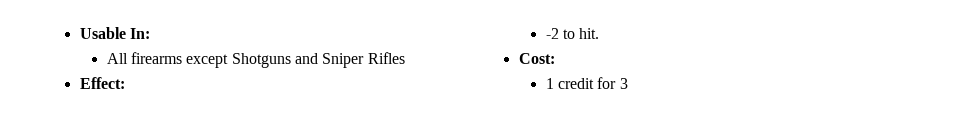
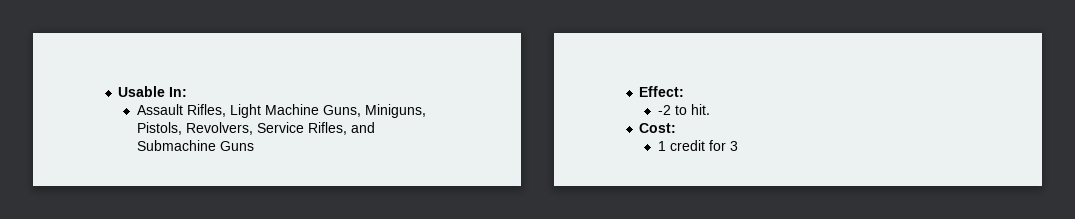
- All firearms except Shotguns and Sniper Rifles
+ Assault Rifles, Light Machine Guns, Miniguns, Pistols, Revolvers, Service Rifles, and Submachine Guns

